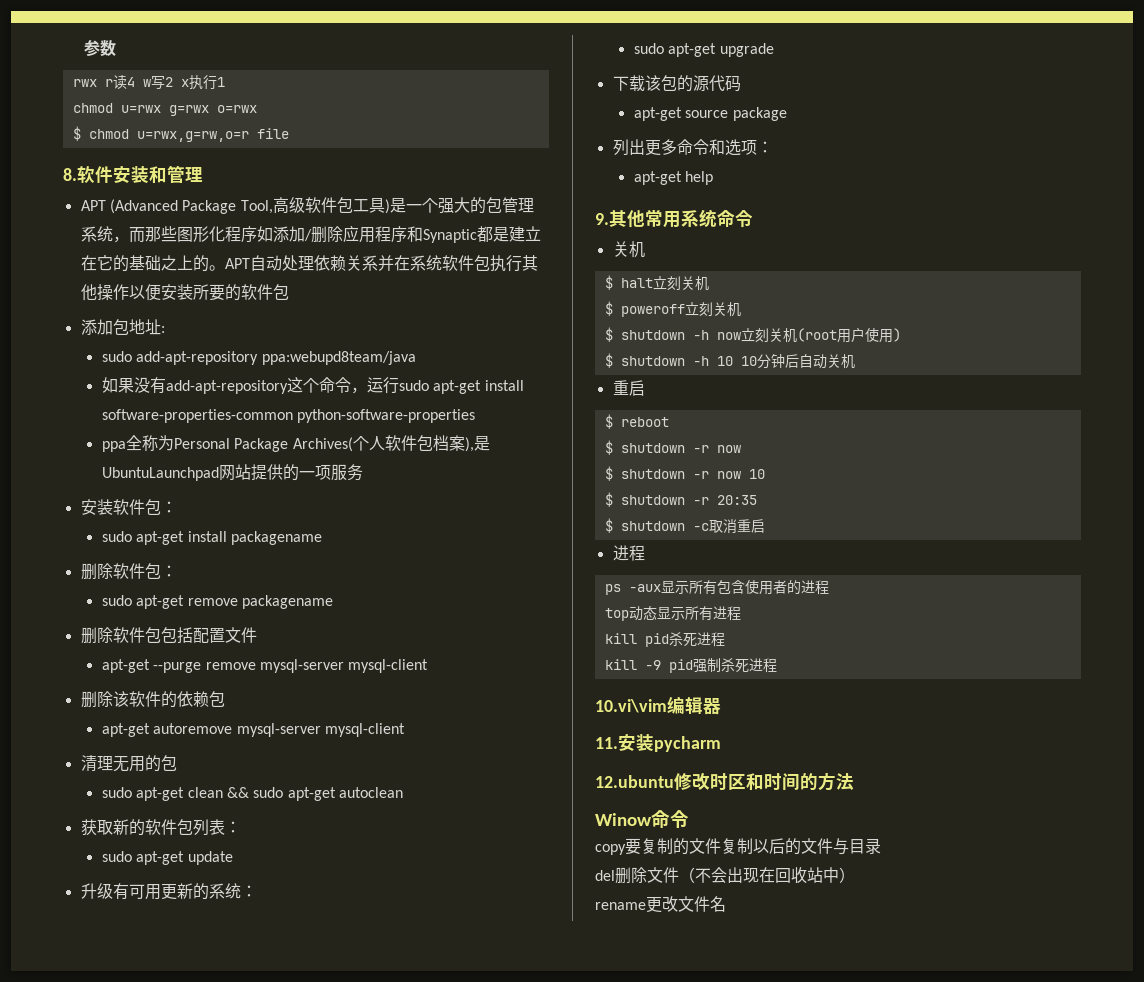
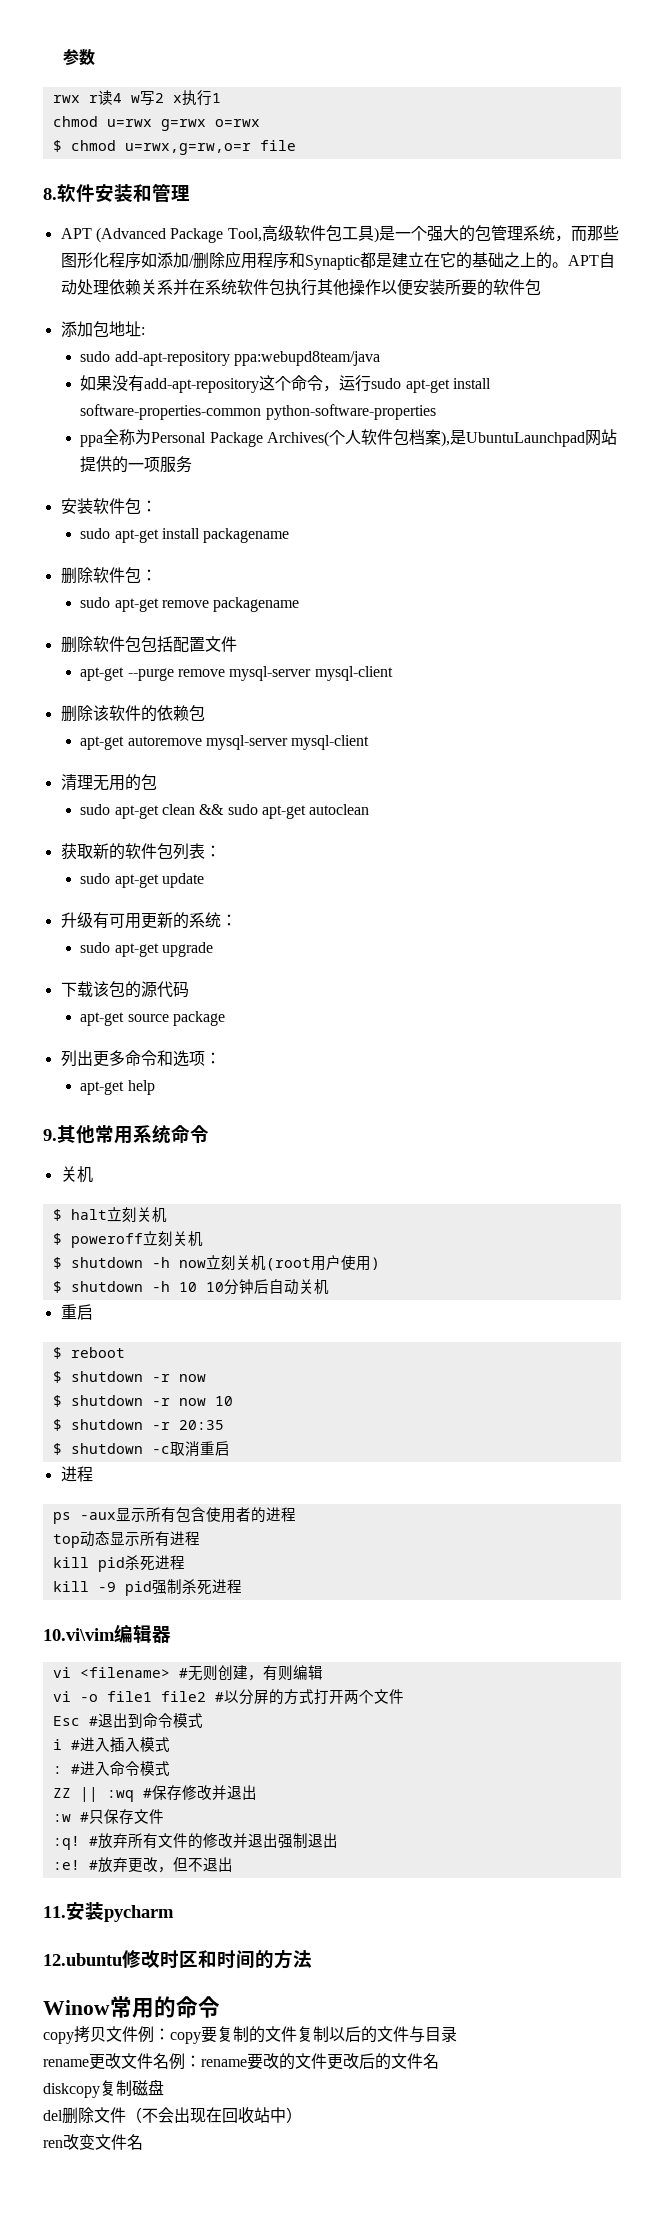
+ vi <filename> #无则创建，有则编辑
+ vi -o file1 file2 #以分屏的方式打开两个文件
+ Esc #退出到命令模式
+ i #进入插入模式
+ : #进入命令模式
+ ZZ || :wq #保存修改并退出
+ :w #只保存文件
+ :q! #放弃所有文件的修改并退出强制退出
+ :e! #放弃更改，但不退出
- Winow命令
+ Winow常用的命令
- copy要复制的文件复制以后的文件与目录
+ copy拷贝文件例：copy要复制的文件复制以后的文件与目录
+ rename更改文件名例：rename要改的文件更改后的文件名
+ diskcopy复制磁盘
- rename更改文件名
+ ren改变文件名

